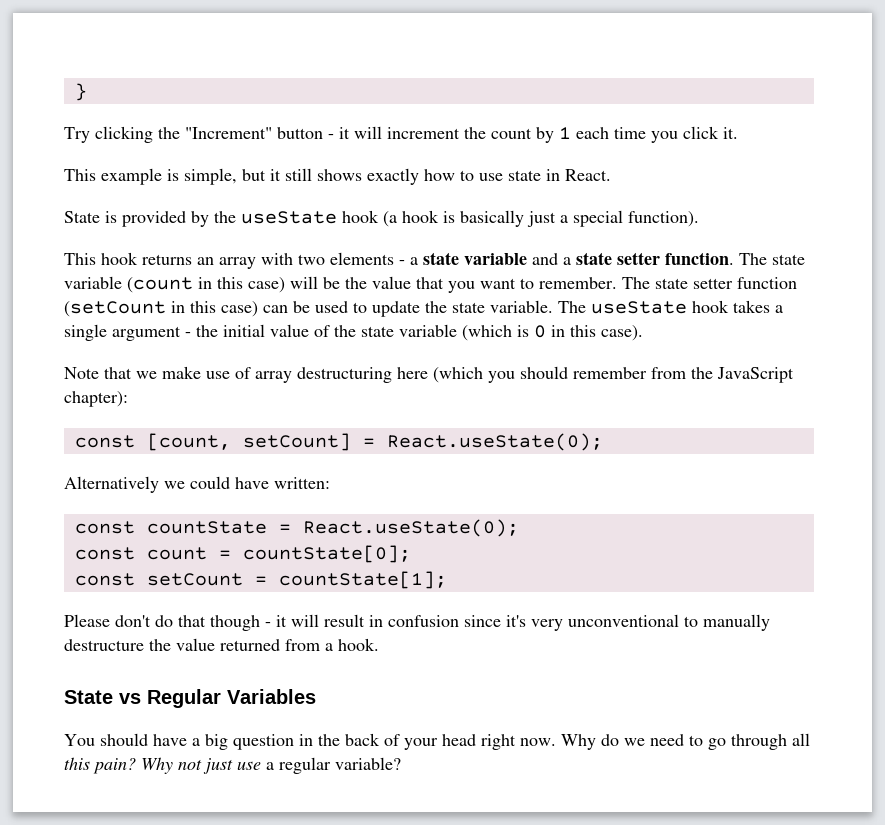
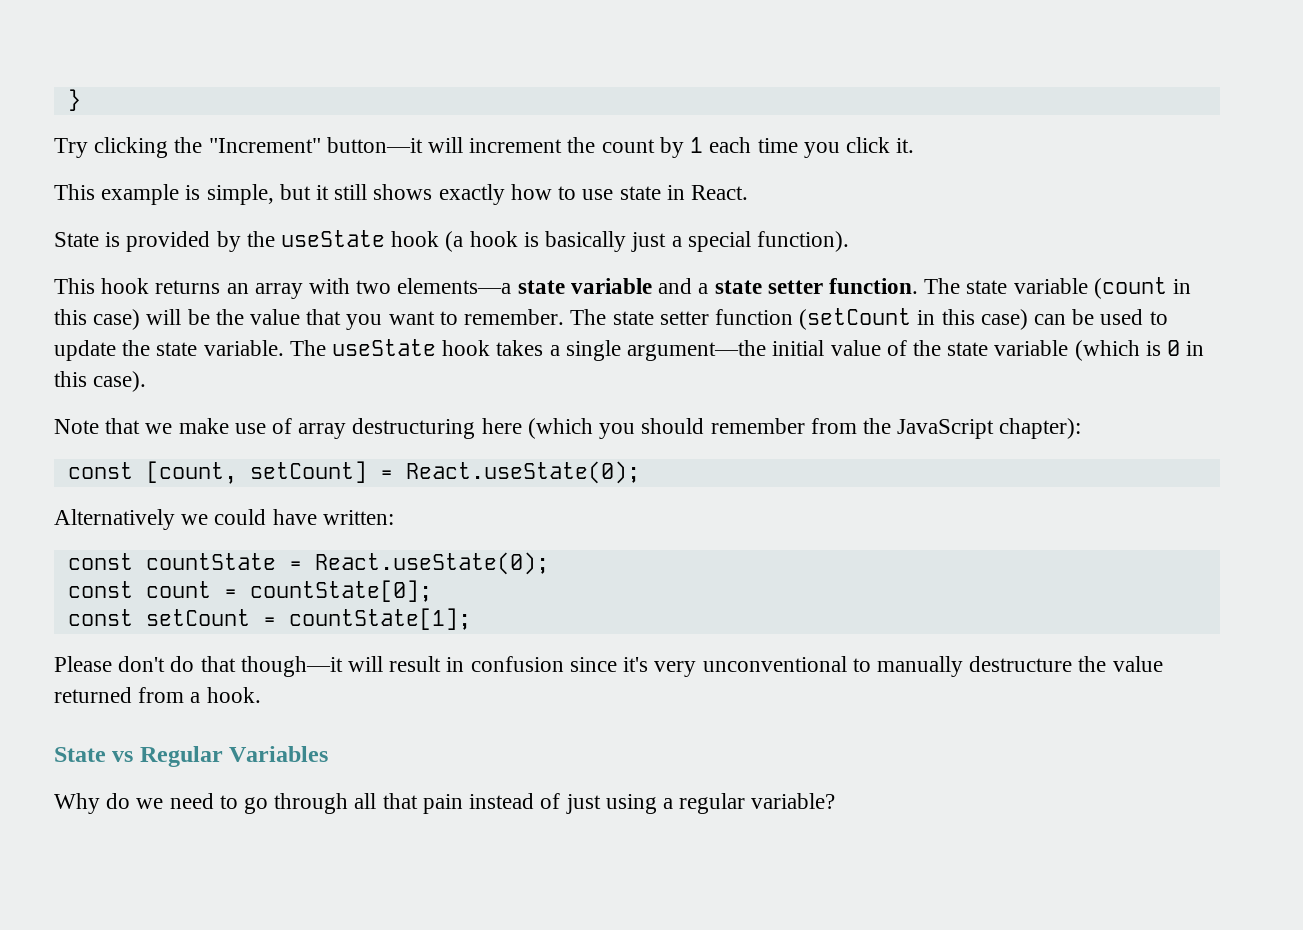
- Try clicking the "Increment" button - it will increment the count by 1 each time you click it.
+ Try clicking the "Increment" button—it will increment the count by 1 each time you click it.
- This hook returns an array with two elements - a state variable and a state setter function.
+ This hook returns an array with two elements—a state variable and a state setter function.
- The useState hook takes a single argument - the initial value of the state variable (which is 0 in this case).
+ The useState hook takes a single argument—the initial value of the state variable (which is 0 in this case).
- Please don't do that though - it will result in confusion since it's very unconventional to manually destructure the value returned from a hook.
+ Please don't do that though—it will result in confusion since it's very unconventional to manually destructure the value returned from a hook.
- You should have a big question in the back of your head right now. Why do we need to go through all this pain? Why not just use a regular variable?
+ Why do we need to go through all that pain instead of just using a regular variable?

